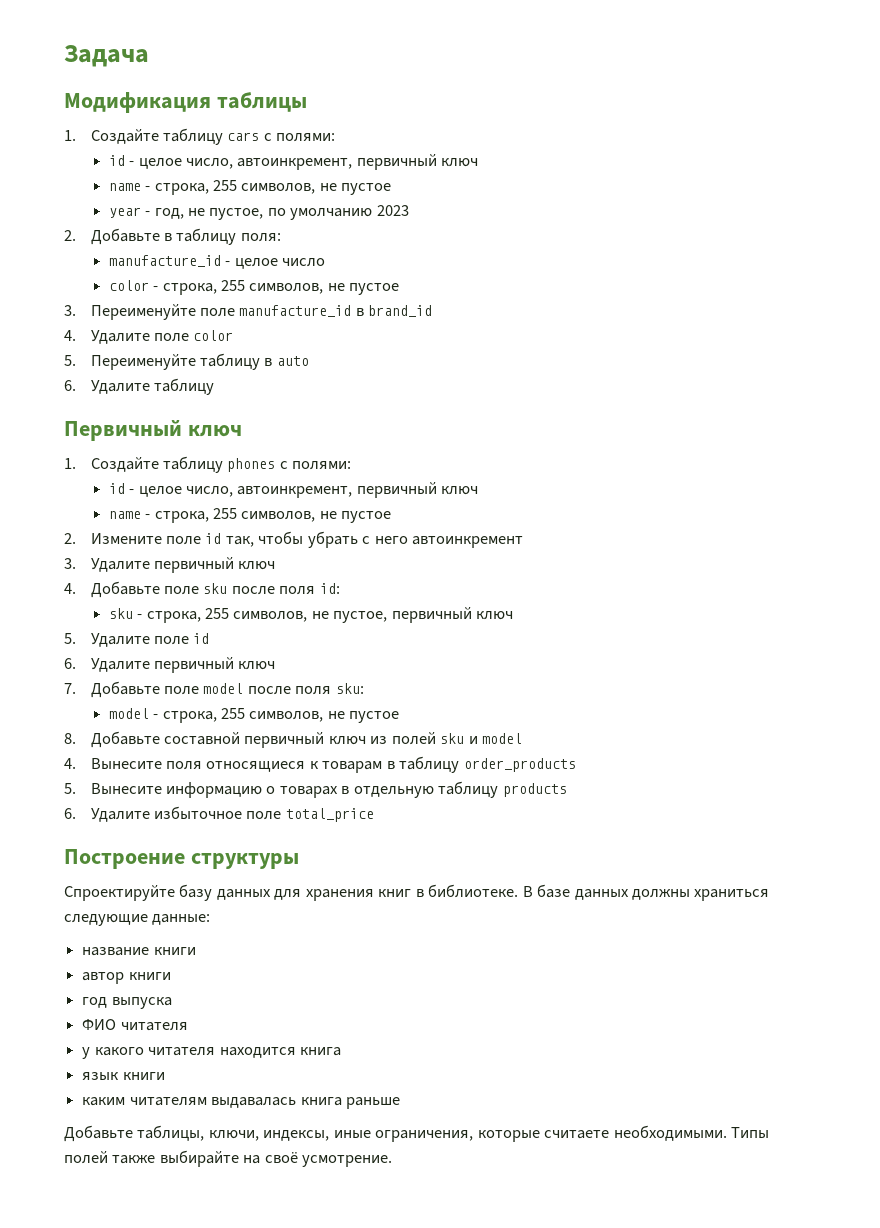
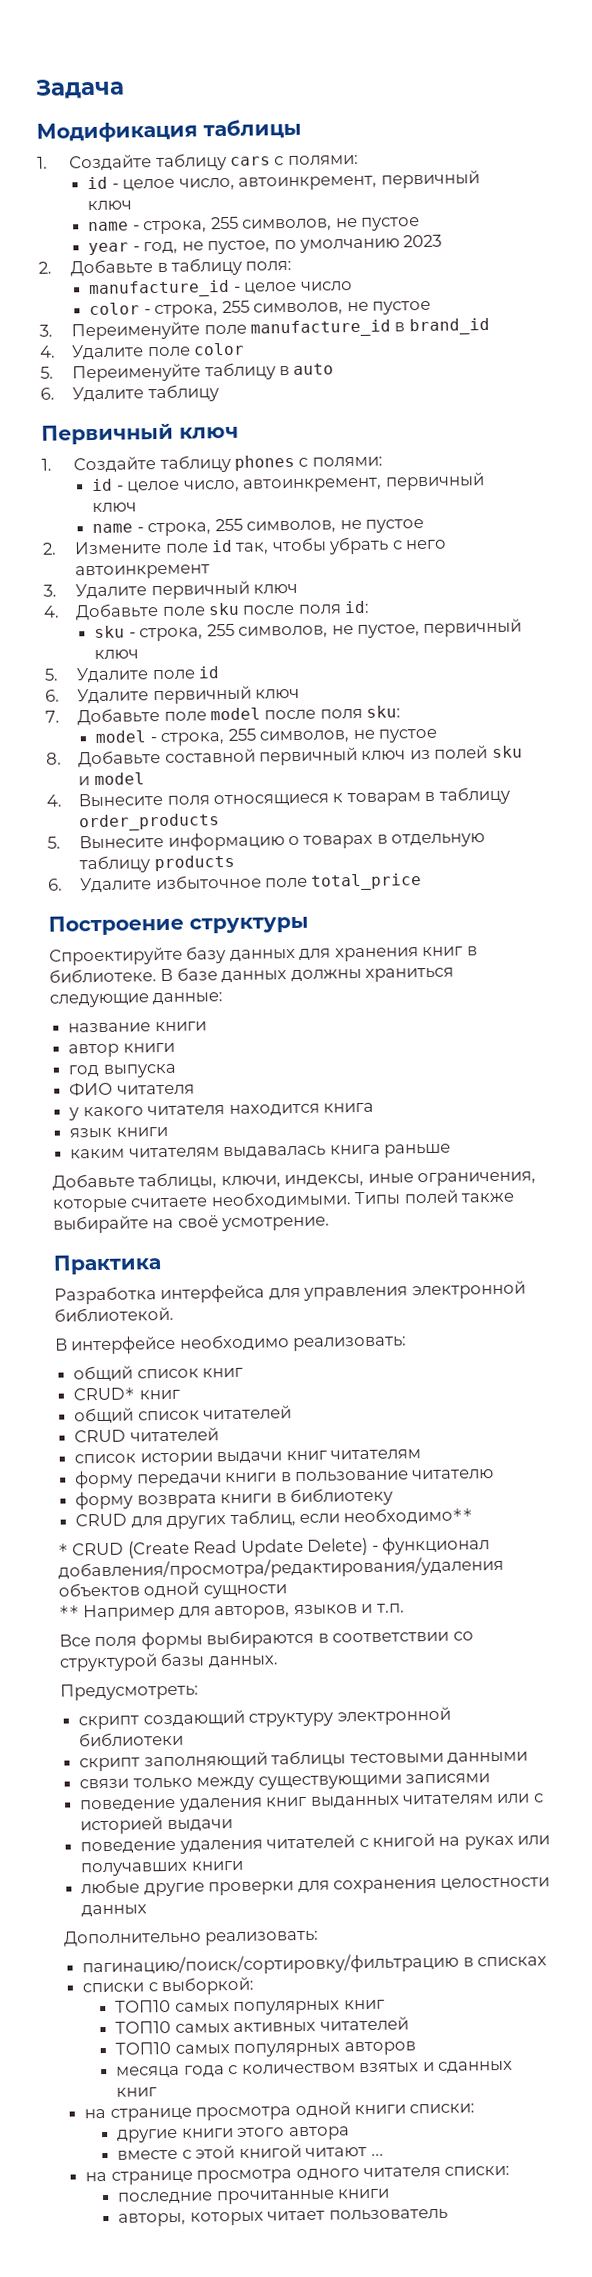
+ Практика
+ Разработка интерфейса для управления электронной библиотекой.
+ В интерфейсе необходимо реализовать:
+ общий список книг
+ CRUD* книг
+ общий список читателей
+ CRUD читателей
+ список истории выдачи книг читателям
+ форму передачи книги в пользование читателю
+ форму возврата книги в библиотеку
+ CRUD для других таблиц, если необходимо**
+ * CRUD (Create Read Update Delete) - функционал добавления/просмотра/редактирования/удаления объектов одной сущности
+ ** Например для авторов, языков и т.п.
+ Все поля формы выбираются в соответствии со структурой базы данных.
+ Предусмотреть:
+ скрипт создающий структуру электронной библиотеки
+ скрипт заполняющий таблицы тестовыми данными
+ связи только между существующими записями
+ поведение удаления книг выданных читателям или с историей выдачи
+ поведение удаления читателей с книгой на руках или получавших книги
+ любые другие проверки для сохранения целостности данных
+ Дополнительно реализовать:
+ пагинацию/поиск/сортировку/фильтрацию в списках
+ списки с выборкой:
+ ТОП10 самых популярных книг
+ ТОП10 самых активных читателей
+ ТОП10 самых популярных авторов
+ месяца года с количеством взятых и сданных книг
+ на странице просмотра одной книги списки:
+ другие книги этого автора
+ вместе с этой книгой читают ...
+ на странице просмотра одного читателя списки:
+ последние прочитанные книги
+ авторы, которых читает пользователь

